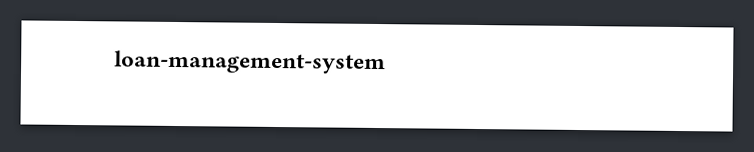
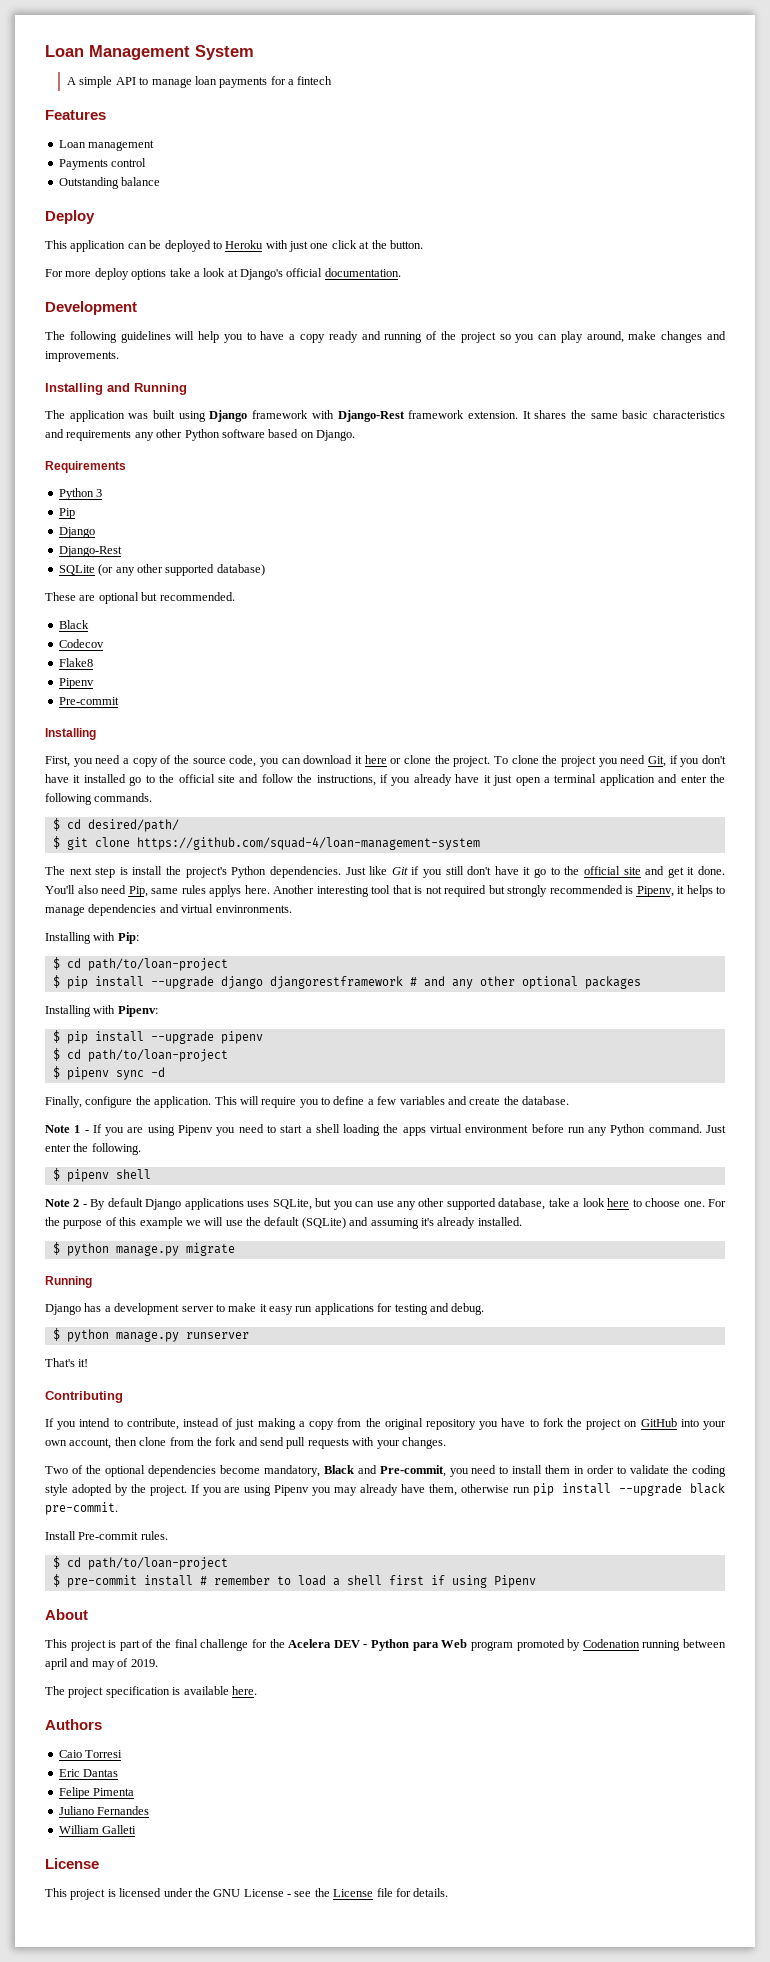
- loan-management-system
+ Loan Management System
+ A simple API to manage loan payments for a fintech
+ Features
+ Loan management
+ Payments control
+ Outstanding balance
+ Deploy
+ This application can be deployed to Heroku with just one click at the button.
+ For more deploy options take a look at Django's official documentation.
+ Development
+ The following guidelines will help you to have a copy ready and running of the project so you can play around, make changes and improvements.
+ Installing and Running
+ The application was built using Django framework with Django-Rest framework extension. It shares the same basic characteristics and requirements any other Python software based on Django.
+ Requirements
+ Python 3
+ Pip
+ Django
+ Django-Rest
+ SQLite (or any other supported database)
+ These are optional but recommended.
+ Black
+ Codecov
+ Flake8
+ Pipenv
+ Pre-commit
+ Installing
+ First, you need a copy of the source code, you can download it here or clone the project. To clone the project you need Git, if you don't have it installed go to the official site and follow the instructions, if you already have it just open a terminal application and enter the following commands.
+ $ cd desired/path/
+ $ git clone https://github.com/squad-4/loan-management-system
+ The next step is install the project's Python dependencies. Just like Git if you still don't have it go to the official site and get it done. You'll also need Pip, same rules applys here. Another interesting tool that is not required but strongly recommended is Pipenv, it helps to manage dependencies and virtual envinronments.
+ Installing with Pip:
+ $ cd path/to/loan-project
+ $ pip install --upgrade django djangorestframework # and any other optional packages
+ Installing with Pipenv:
+ $ pip install --upgrade pipenv
+ $ cd path/to/loan-project
+ $ pipenv sync -d
+ Finally, configure the application. This will require you to define a few variables and create the database.
+ Note 1 - If you are using Pipenv you need to start a shell loading the apps virtual environment before run any Python command. Just enter the following.
+ $ pipenv shell
+ Note 2 - By default Django applications uses SQLite, but you can use any other supported database, take a look here to choose one. For the purpose of this example we will use the default (SQLite) and assuming it's already installed.
+ $ python manage.py migrate
+ Running
+ Django has a development server to make it easy run applications for testing and debug.
+ $ python manage.py runserver
+ That's it!
+ Contributing
+ If you intend to contribute, instead of just making a copy from the original repository you have to fork the project on GitHub into your own account, then clone from the fork and send pull requests with your changes.
+ Two of the optional dependencies become mandatory, Black and Pre-commit, you need to install them in order to validate the coding style adopted by the project. If you are using Pipenv you may already have them, otherwise run pip install --upgrade black pre-commit.
+ Install Pre-commit rules.
+ $ cd path/to/loan-project
+ $ pre-commit install # remember to load a shell first if using Pipenv
+ About
+ This project is part of the final challenge for the Acelera DEV - Python para Web program promoted by Codenation running between april and may of 2019.
+ The project specification is available here.
+ Authors
+ Caio Torresi
+ Eric Dantas
+ Felipe Pimenta
+ Juliano Fernandes
+ William Galleti
+ License
+ This project is licensed under the GNU License - see the License file for details.

